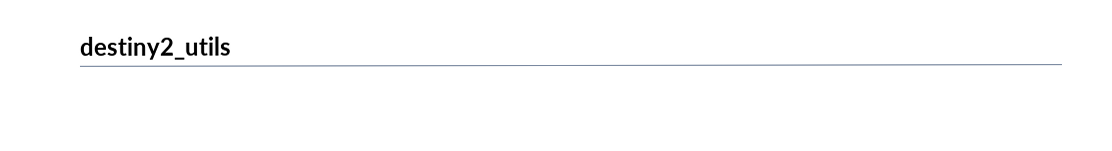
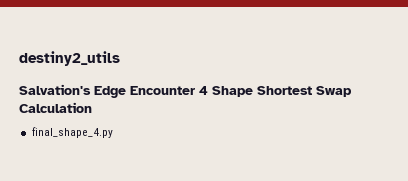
+ Salvation's Edge Encounter 4 Shape Shortest Swap Calculation
+ final_shape_4.py

